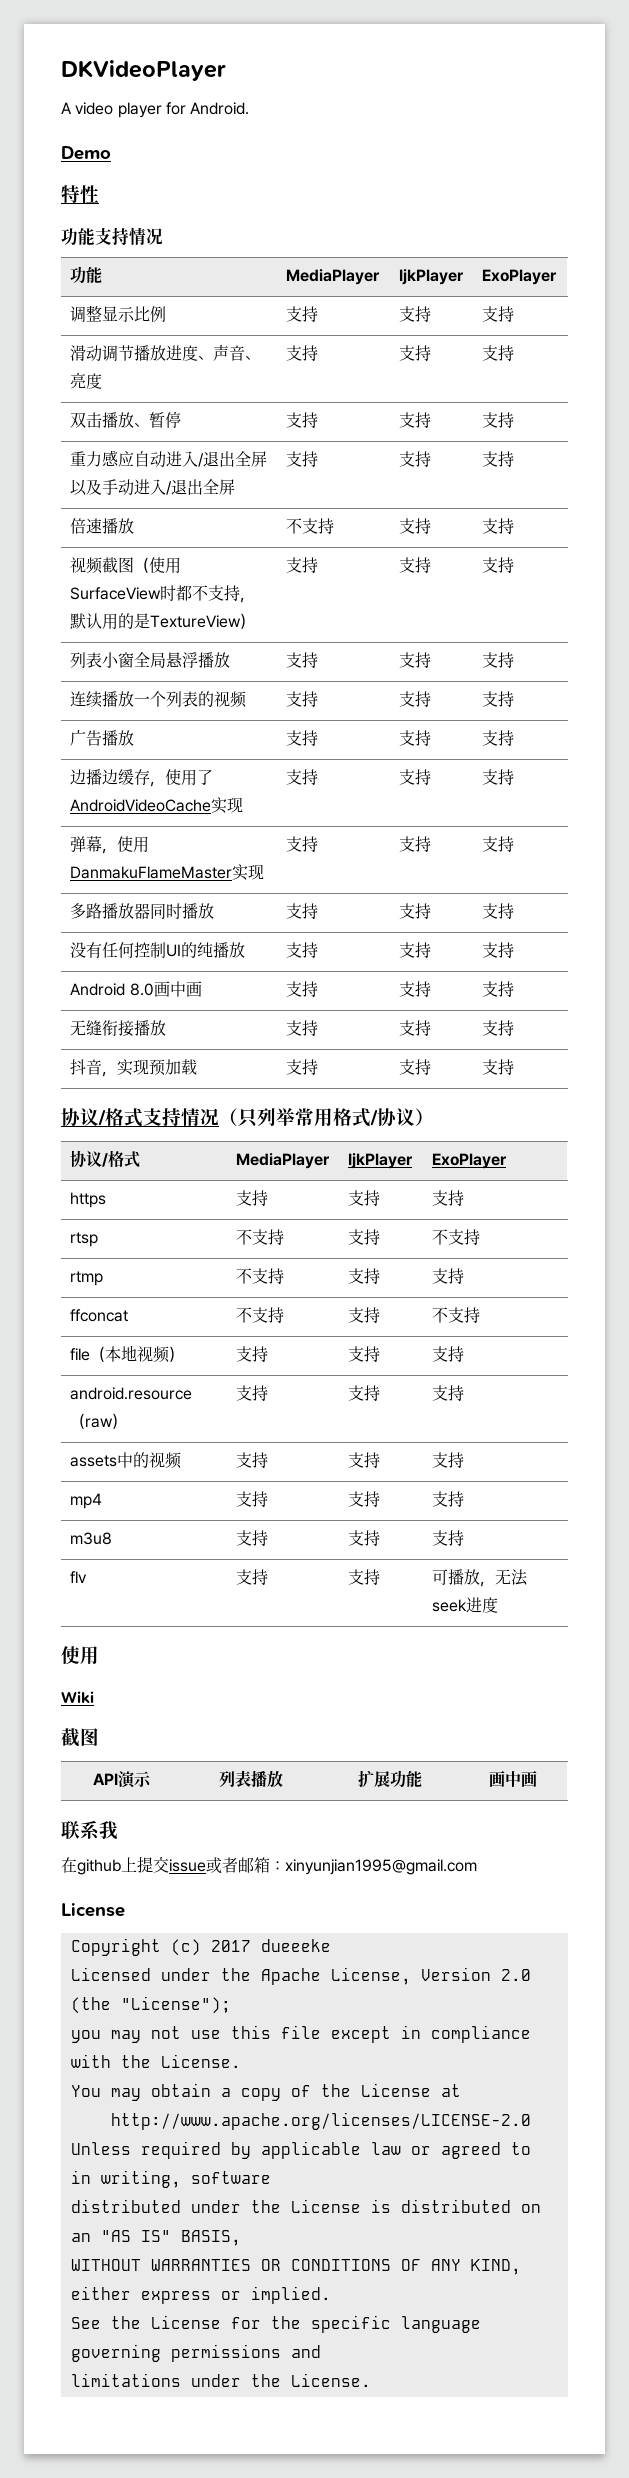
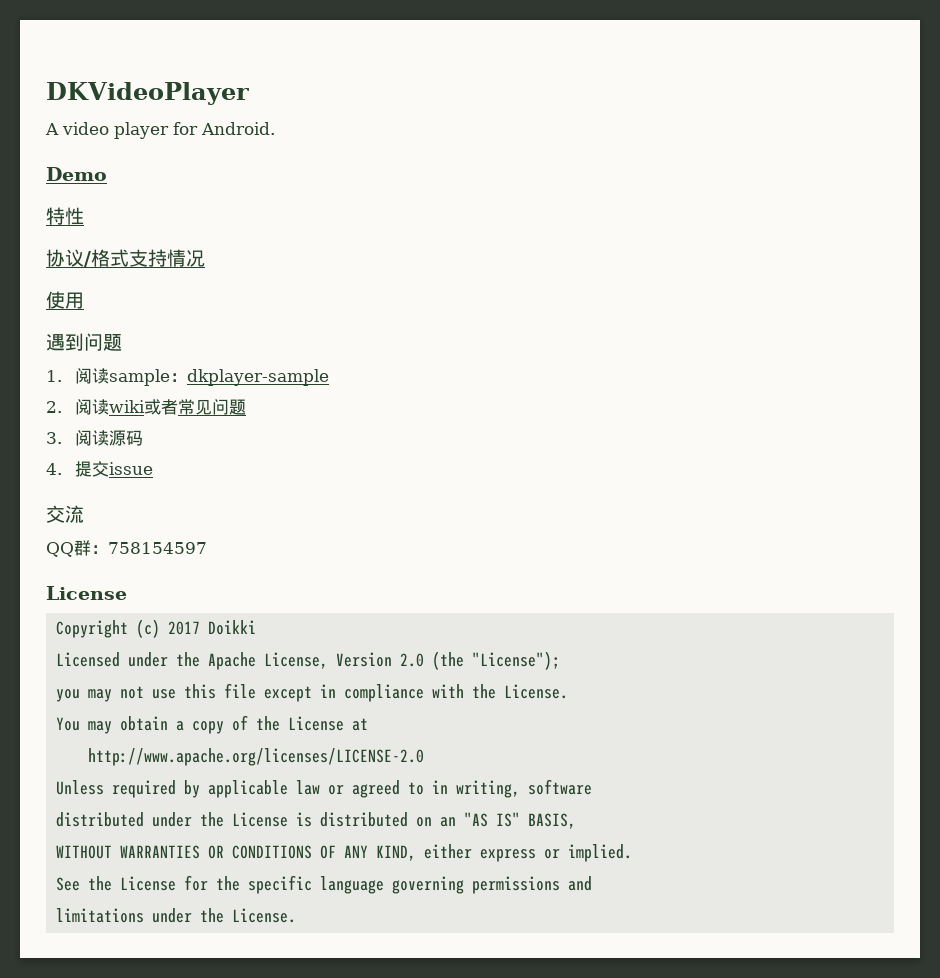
- 功能支持情况
- 功能 | MediaPlayer | IjkPlayer | ExoPlayer
- 调整显示比例 | 支持 | 支持 | 支持
- 滑动调节播放进度、声音、亮度 | 支持 | 支持 | 支持
- 双击播放、暂停 | 支持 | 支持 | 支持
- 重力感应自动进入/退出全屏以及手动进入/退出全屏 | 支持 | 支持 | 支持
- 倍速播放 | 不支持 | 支持 | 支持
- 视频截图（使用SurfaceView时都不支持，默认用的是TextureView） | 支持 | 支持 | 支持
- 列表小窗全局悬浮播放 | 支持 | 支持 | 支持
- 连续播放一个列表的视频 | 支持 | 支持 | 支持
- 广告播放 | 支持 | 支持 | 支持
- 边播边缓存，使用了AndroidVideoCache实现 | 支持 | 支持 | 支持
- 弹幕，使用DanmakuFlameMaster实现 | 支持 | 支持 | 支持
- 多路播放器同时播放 | 支持 | 支持 | 支持
- 没有任何控制UI的纯播放 | 支持 | 支持 | 支持
- Android 8.0画中画 | 支持 | 支持 | 支持
- 无缝衔接播放 | 支持 | 支持 | 支持
- 抖音，实现预加载 | 支持 | 支持 | 支持
- 协议/格式支持情况（只列举常用格式/协议）
- 协议/格式 | MediaPlayer | IjkPlayer | ExoPlayer
- https | 支持 | 支持 | 支持
- rtsp | 不支持 | 支持 | 不支持
- rtmp | 不支持 | 支持 | 支持
- ffconcat | 不支持 | 支持 | 不支持
- file（本地视频） | 支持 | 支持 | 支持
- android.resource（raw） | 支持 | 支持 | 支持
- assets中的视频 | 支持 | 支持 | 支持
- mp4 | 支持 | 支持 | 支持
- m3u8 | 支持 | 支持 | 支持
- flv | 支持 | 支持 | 可播放，无法seek进度
+ 协议/格式支持情况
  使用
- Wiki
- 截图
- API演示 | 列表播放 | 扩展功能 | 画中画
- 联系我
- 在github上提交issue或者邮箱：xinyunjian1995@gmail.com
+ 遇到问题
+ 1.阅读sample：dkplayer-sample
+ 2.阅读wiki或者常见问题
+ 3.阅读源码
+ 4.提交issue
+ 交流
+ QQ群：758154597
- Copyright (c) 2017 dueeeke
+ Copyright (c) 2017 Doikki

